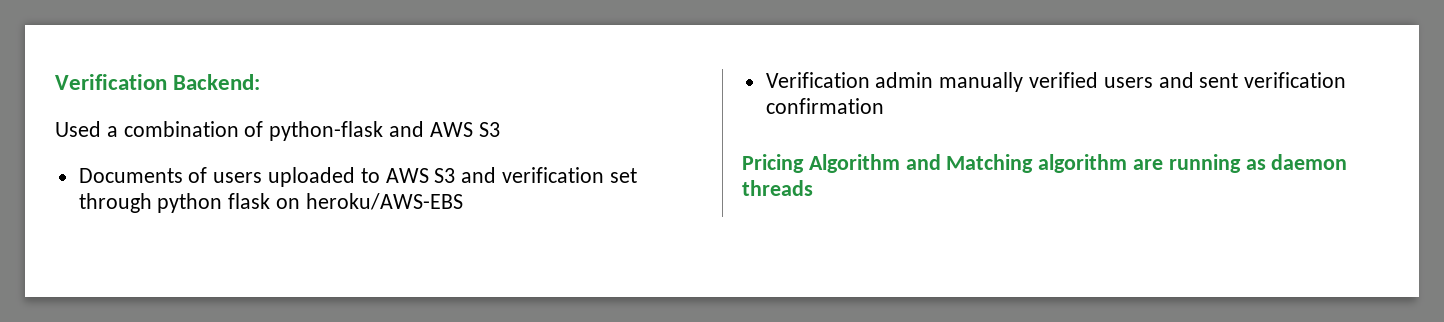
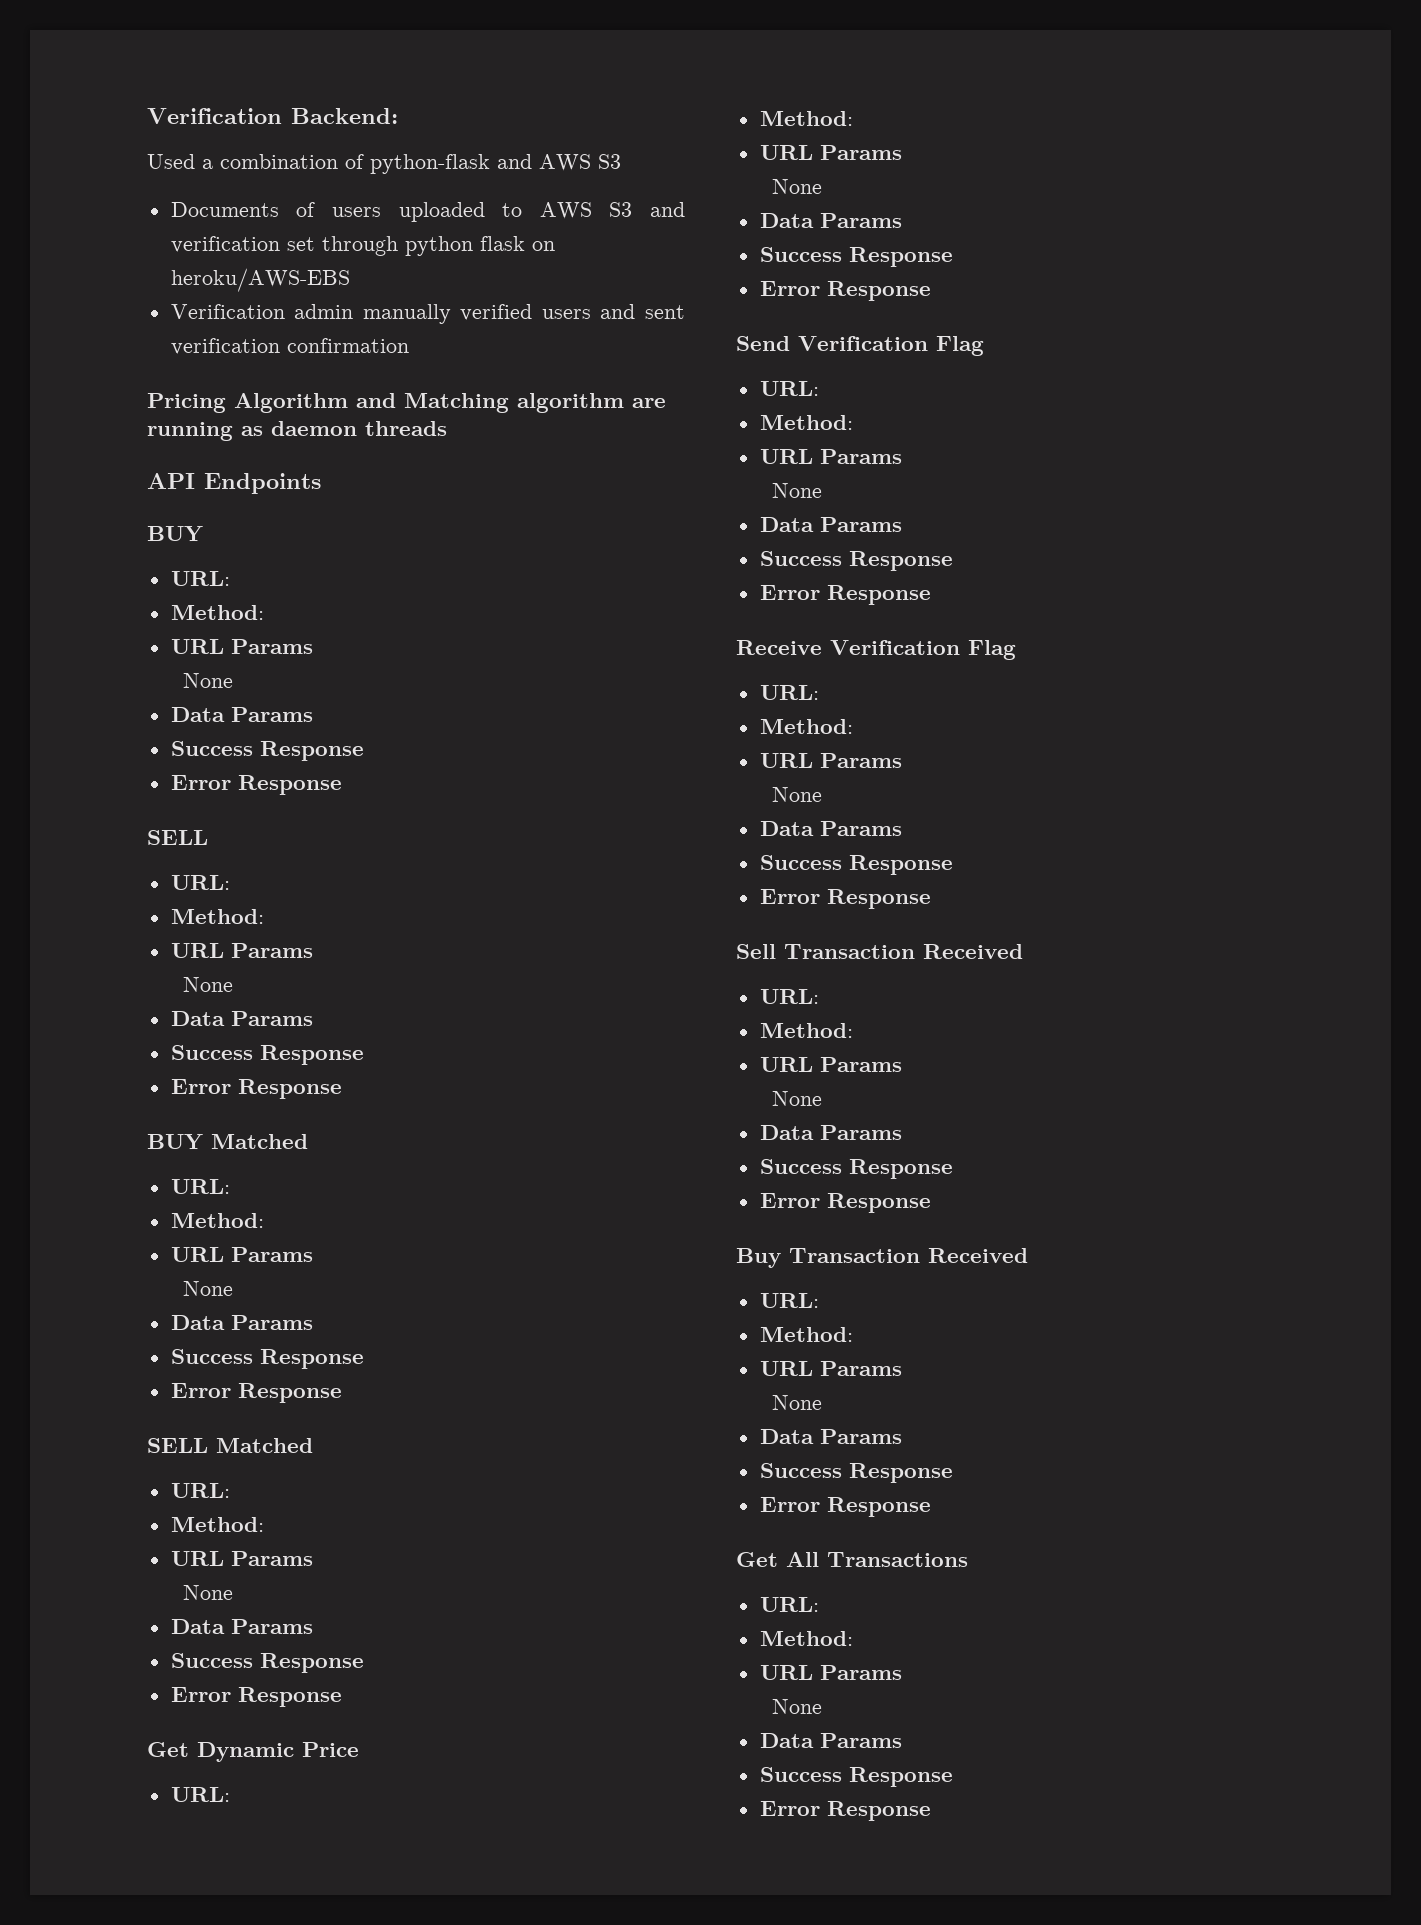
+ API Endpoints
+ BUY
+ URL:
+ Method:
+ URL Params
+ None
+ Data Params
+ Success Response
+ Error Response
+ SELL
+ URL:
+ Method:
+ URL Params
+ None
+ Data Params
+ Success Response
+ Error Response
+ BUY Matched
+ URL:
+ Method:
+ URL Params
+ None
+ Data Params
+ Success Response
+ Error Response
+ SELL Matched
+ URL:
+ Method:
+ URL Params
+ None
+ Data Params
+ Success Response
+ Error Response
+ Get Dynamic Price
+ URL:
+ Method:
+ URL Params
+ None
+ Data Params
+ Success Response
+ Error Response
+ Send Verification Flag
+ URL:
+ Method:
+ URL Params
+ None
+ Data Params
+ Success Response
+ Error Response
+ Receive Verification Flag
+ URL:
+ Method:
+ URL Params
+ None
+ Data Params
+ Success Response
+ Error Response
+ Sell Transaction Received
+ URL:
+ Method:
+ URL Params
+ None
+ Data Params
+ Success Response
+ Error Response
+ Buy Transaction Received
+ URL:
+ Method:
+ URL Params
+ None
+ Data Params
+ Success Response
+ Error Response
+ Get All Transactions
+ URL:
+ Method:
+ URL Params
+ None
+ Data Params
+ Success Response
+ Error Response

